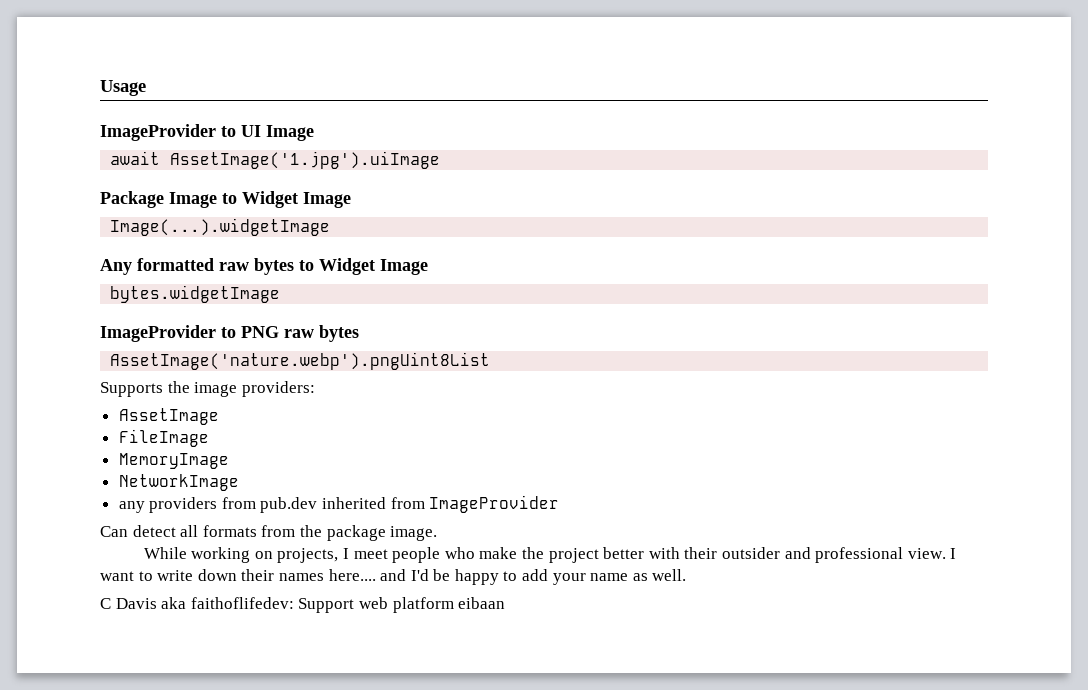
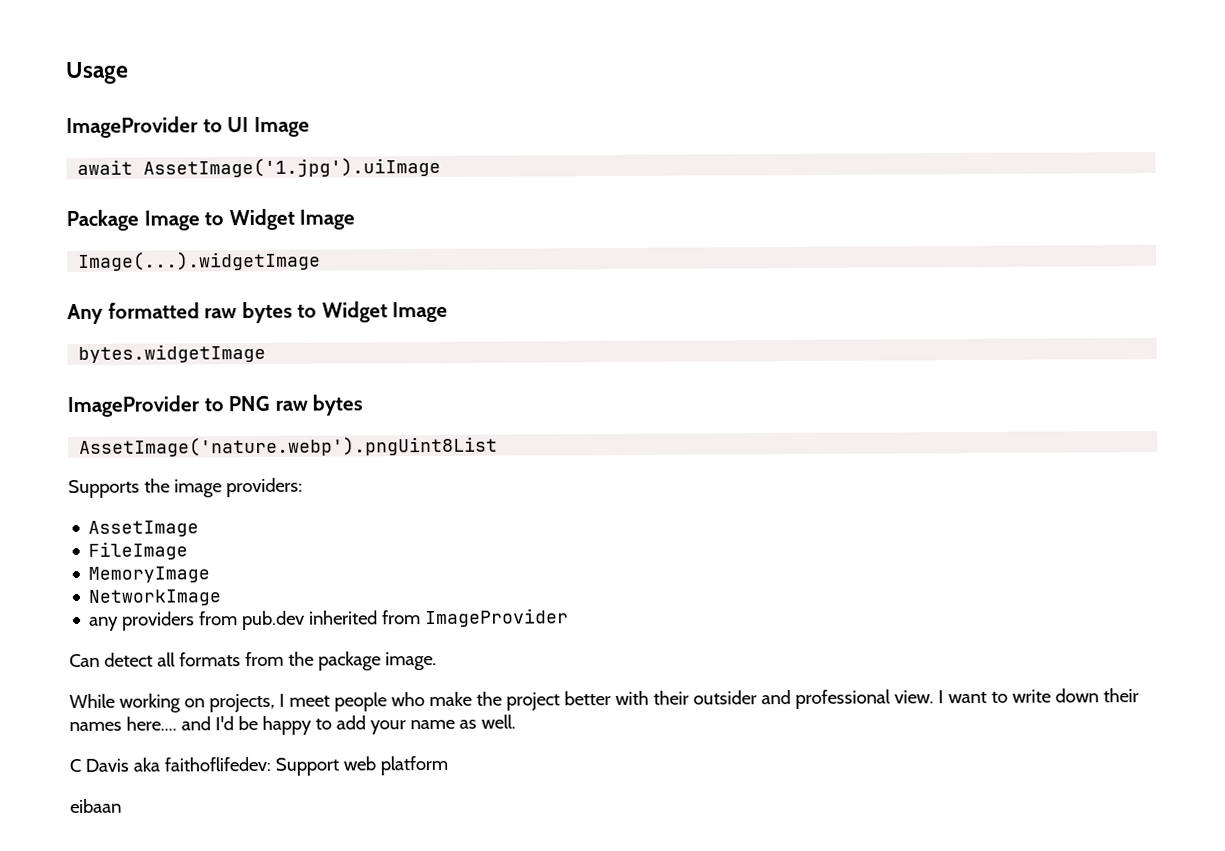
- C Davis aka faithoflifedev: Support web platform eibaan
+ C Davis aka faithoflifedev: Support web platform
+ eibaan

